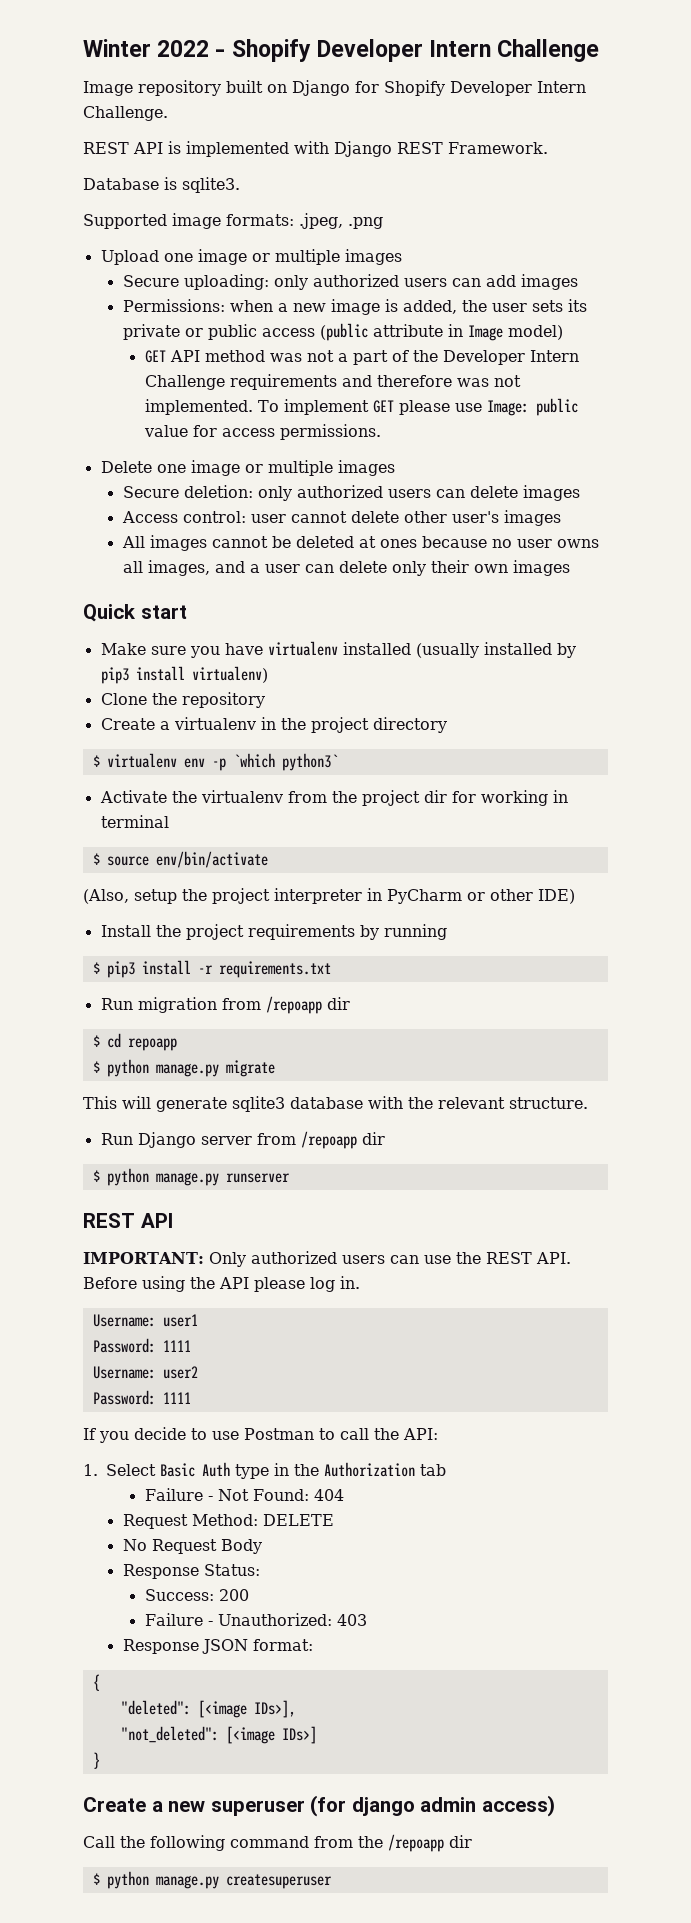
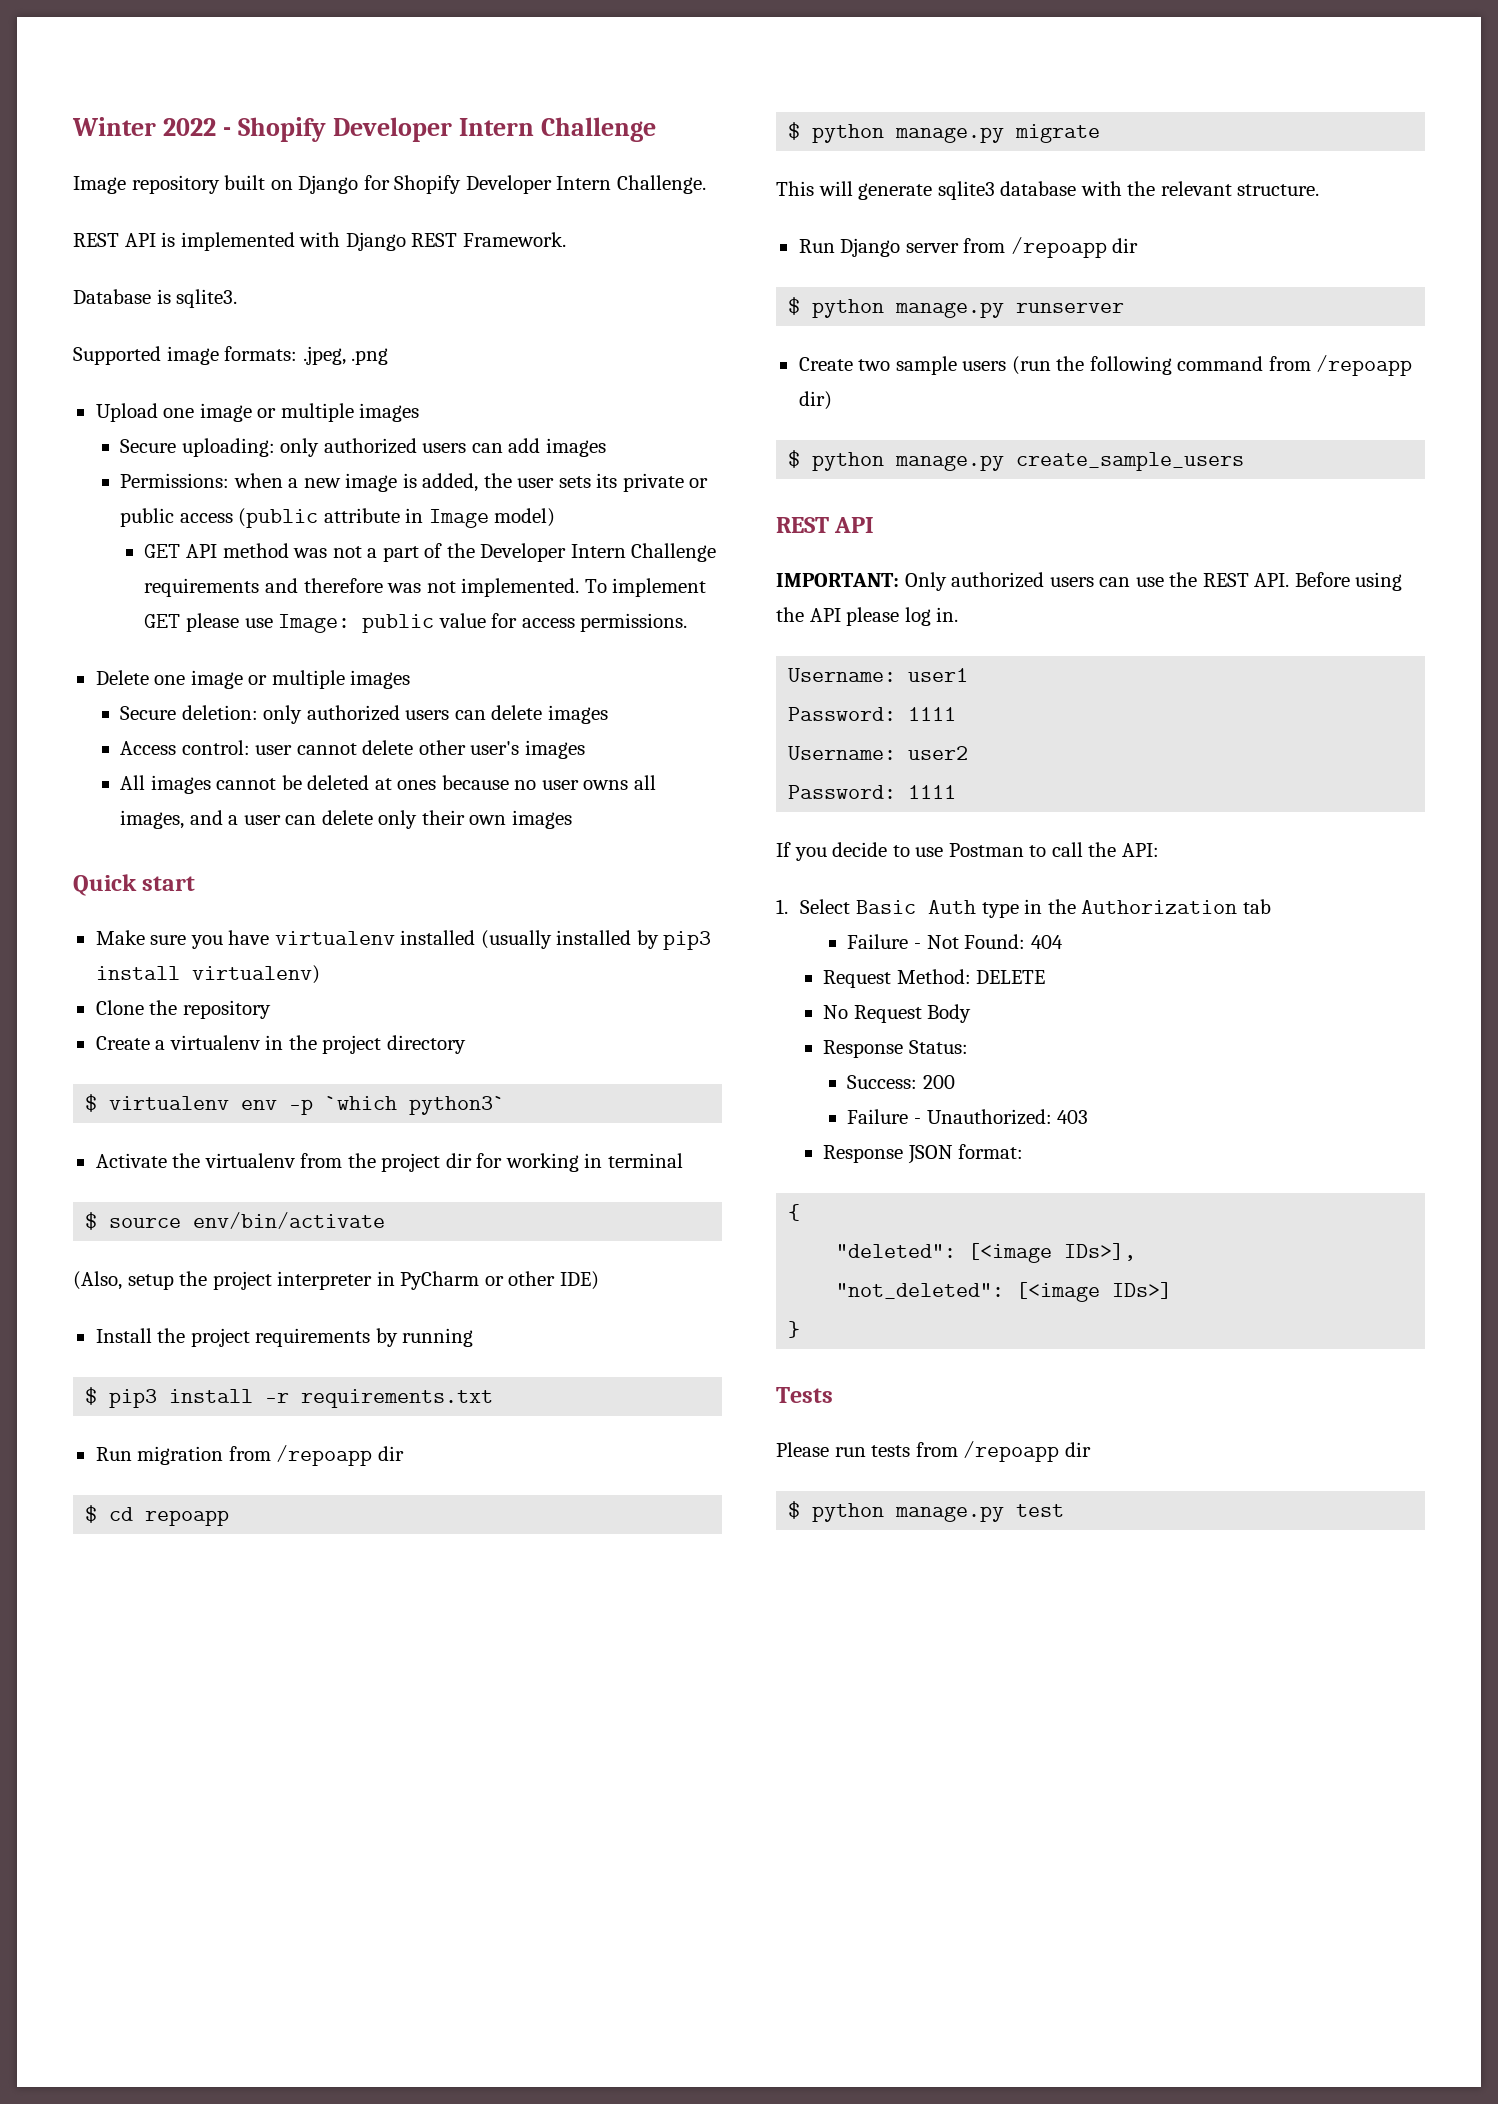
+ Create two sample users (run the following command from /repoapp dir)
+ $ python manage.py create_sample_users
- Create a new superuser (for django admin access)
- Call the following command from the /repoapp dir
- $ python manage.py createsuperuser
+ Tests
+ Please run tests from /repoapp dir
+ $ python manage.py test

